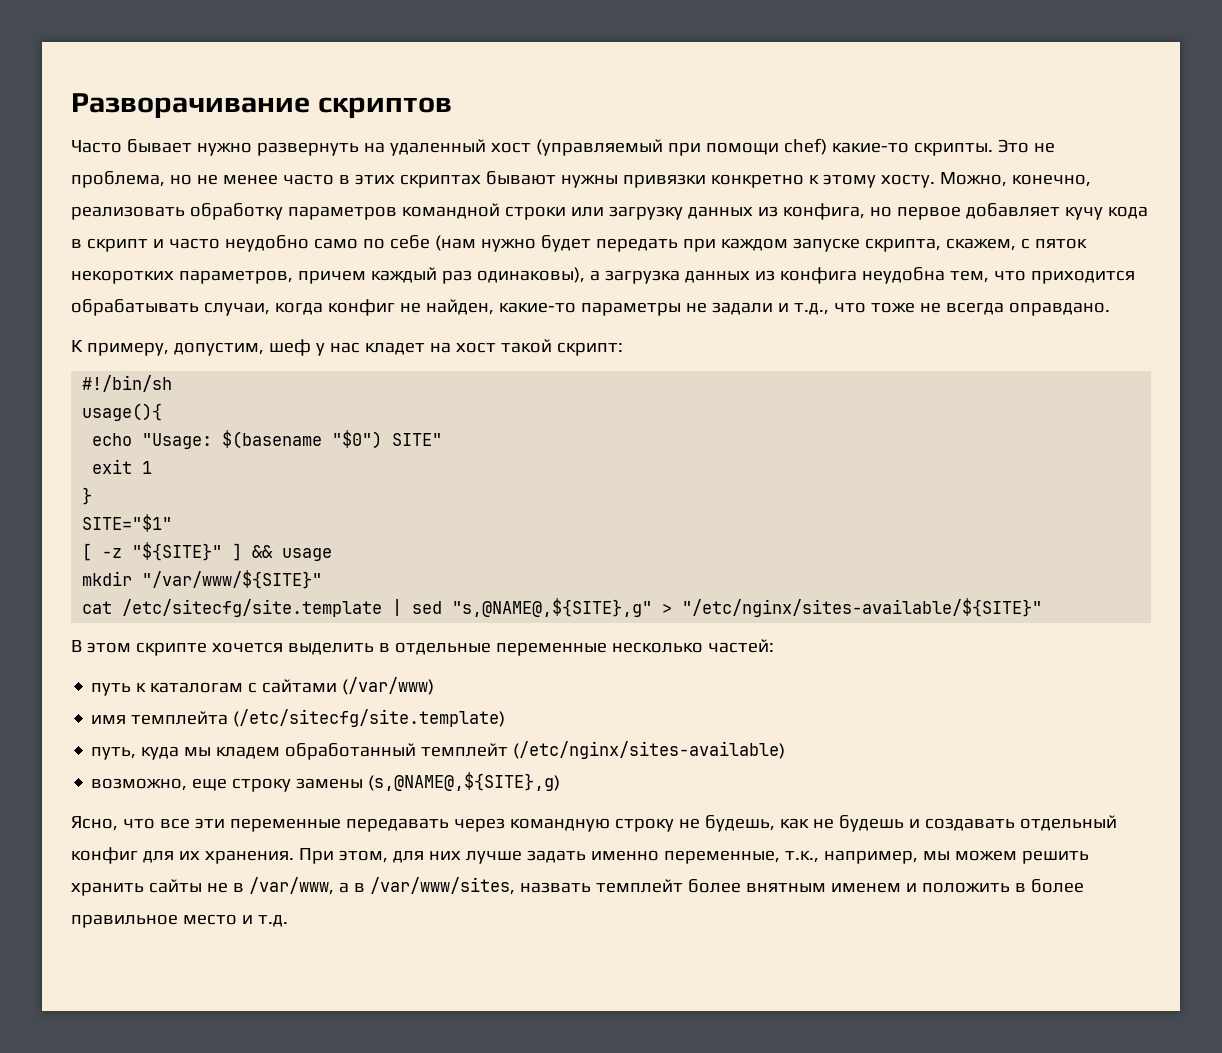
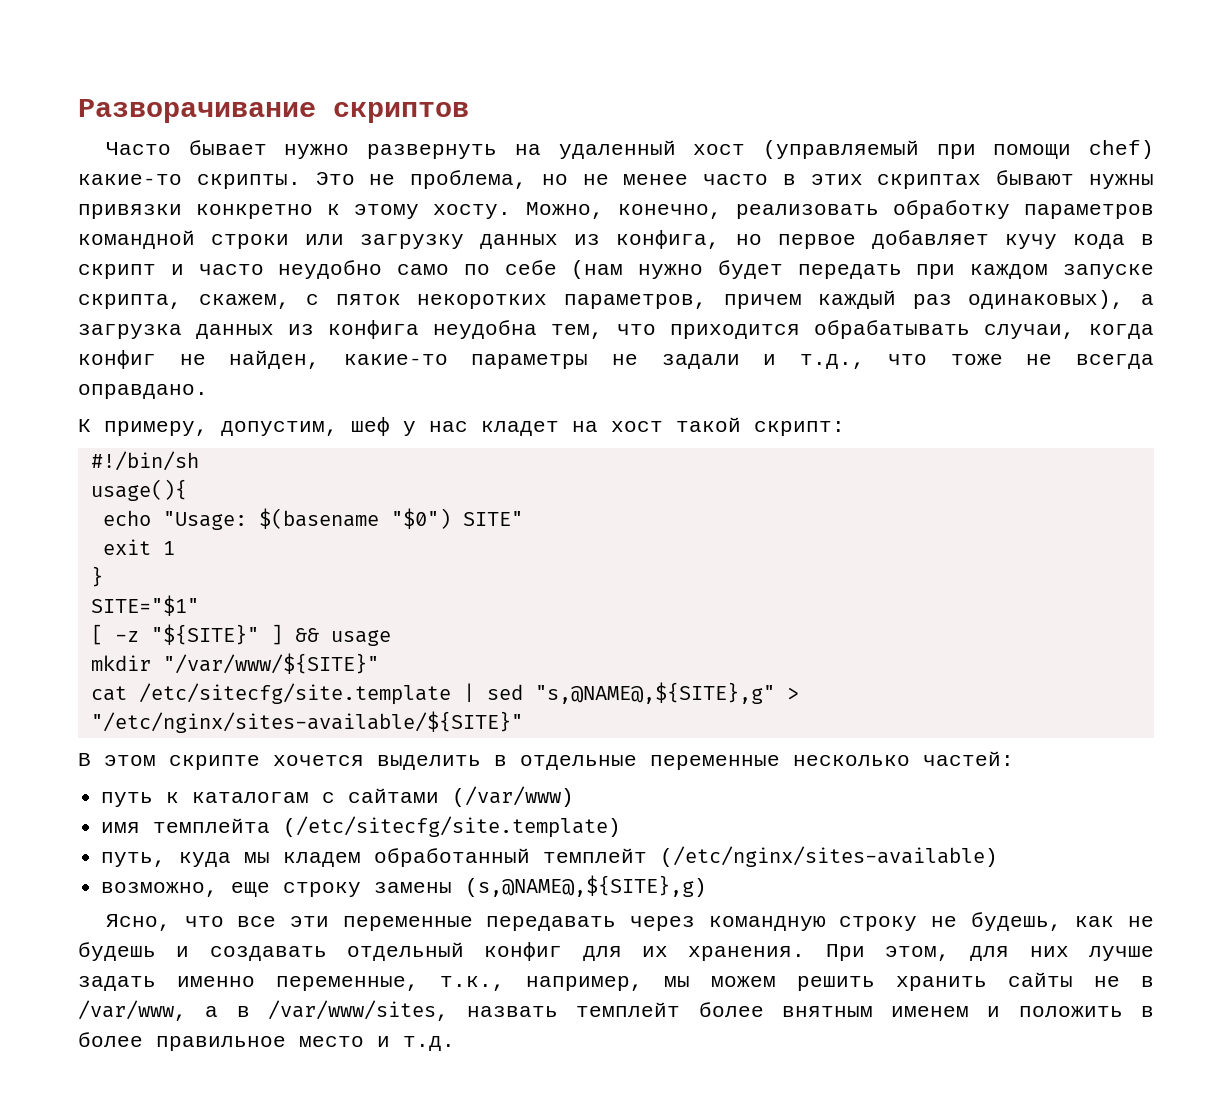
- Можно, конечно, реализовать обработку параметров командной строки или загрузку данных из конфига, но первое добавляет кучу кода в скрипт и часто неудобно само по себе (нам нужно будет передать при каждом запуске скрипта, скажем, с пяток некоротких параметров, причем каждый раз одинаковы), а загрузка данных из конфига неудобна тем, что приходится обрабатывать случаи, когда конфиг не найден, какие-то параметры не задали и т.д., что тоже не всегда оправдано.
+ Можно, конечно, реализовать обработку параметров командной строки или загрузку данных из конфига, но первое добавляет кучу кода в скрипт и часто неудобно само по себе (нам нужно будет передать при каждом запуске скрипта, скажем, с пяток некоротких параметров, причем каждый раз одинаковых), а загрузка данных из конфига неудобна тем, что приходится обрабатывать случаи, когда конфиг не найден, какие-то параметры не задали и т.д., что тоже не всегда оправдано.

